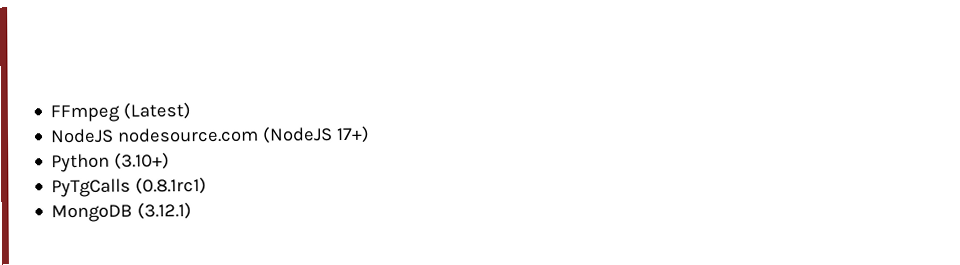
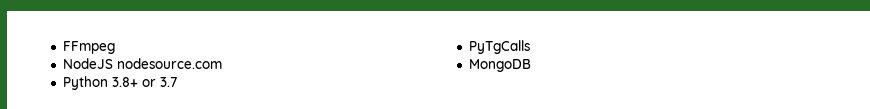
- FFmpeg (Latest)
+ FFmpeg
- NodeJS nodesource.com (NodeJS 17+)
+ NodeJS nodesource.com
- Python (3.10+)
+ Python 3.8+ or 3.7
- PyTgCalls (0.8.1rc1)
+ PyTgCalls
- MongoDB (3.12.1)
+ MongoDB

